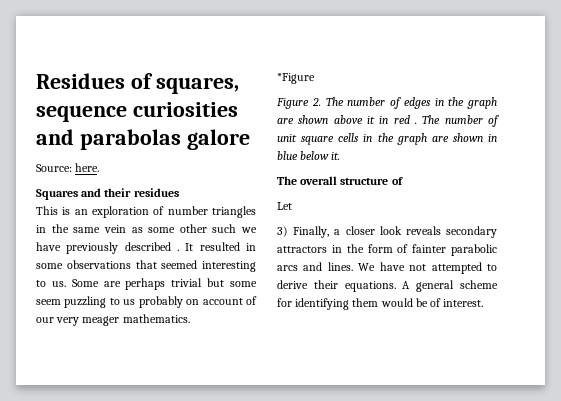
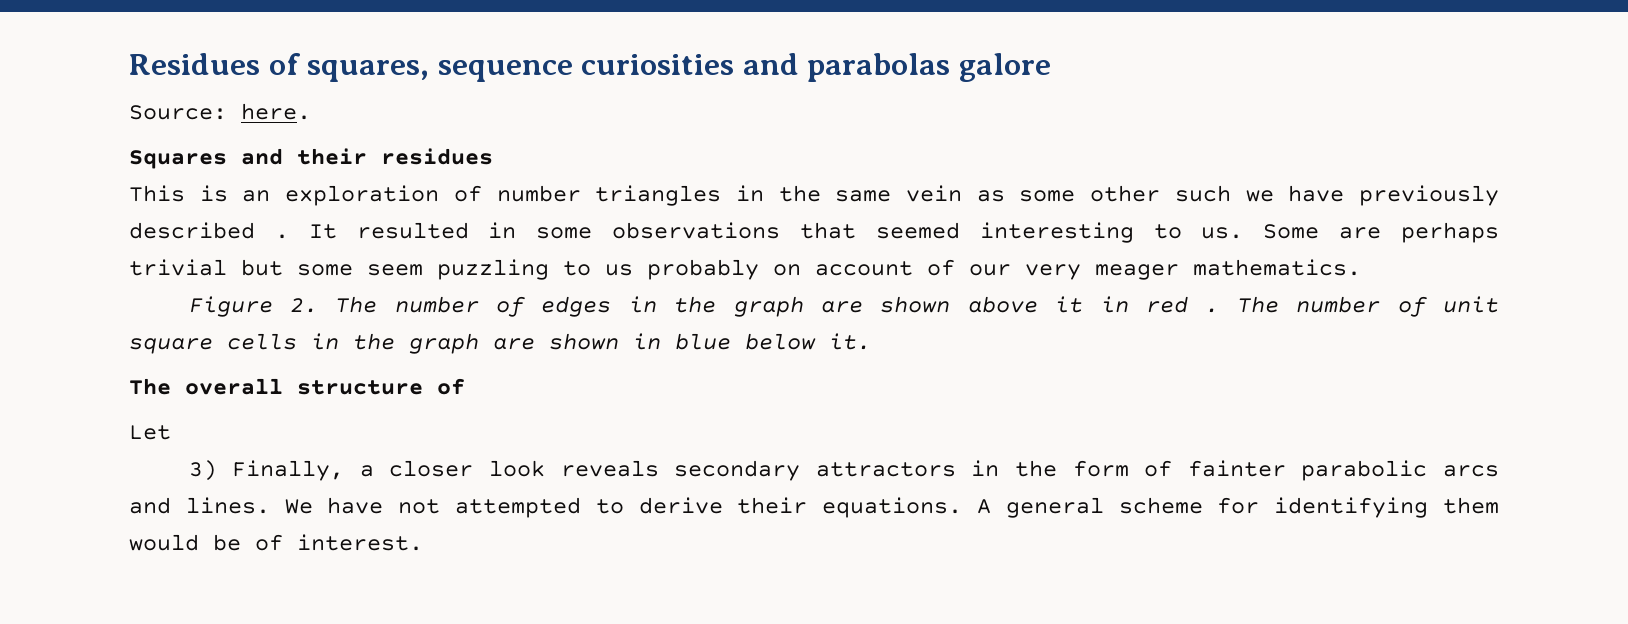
- *Figure

